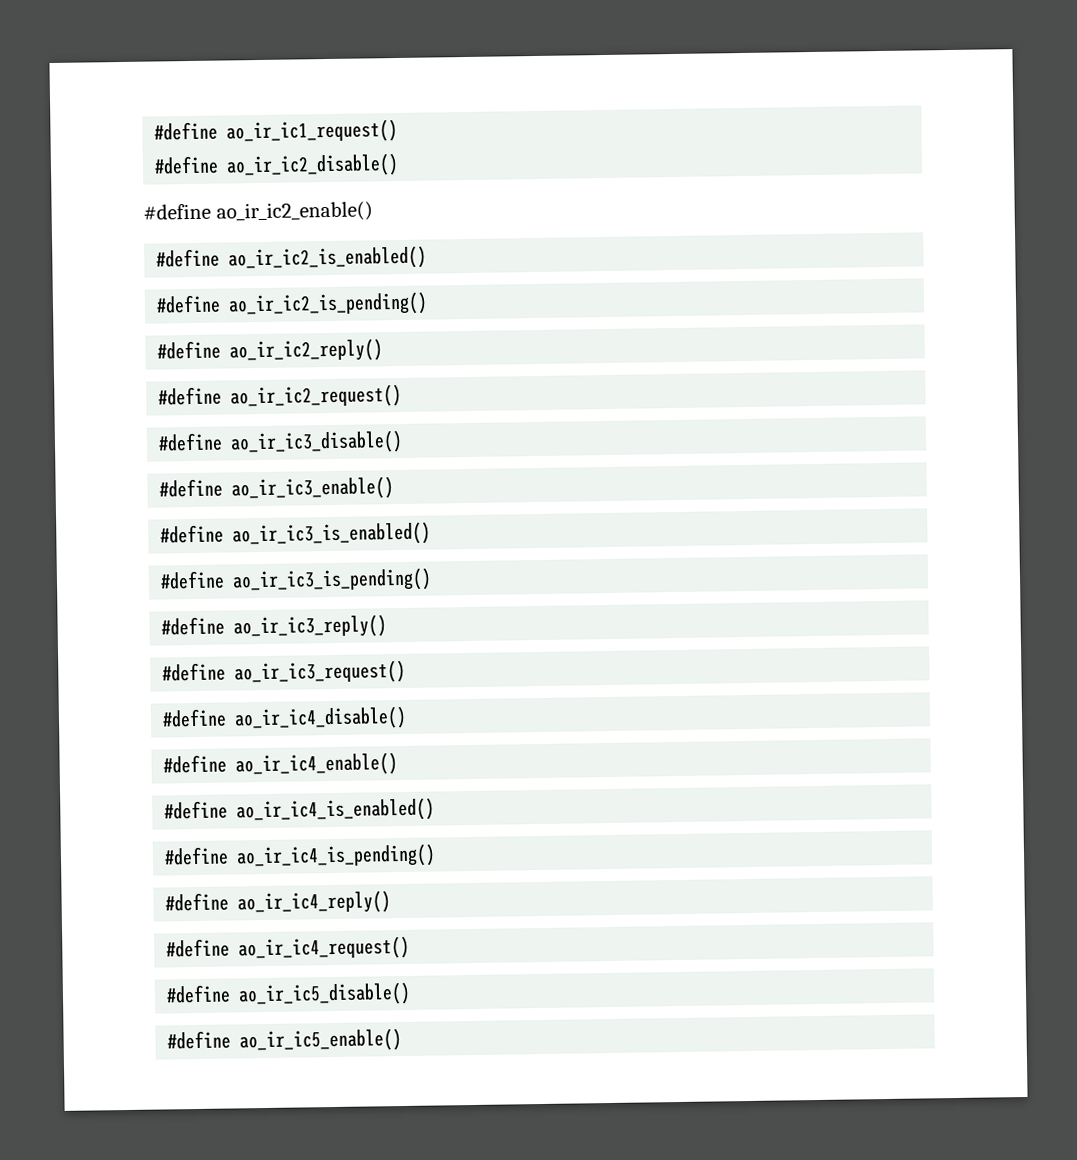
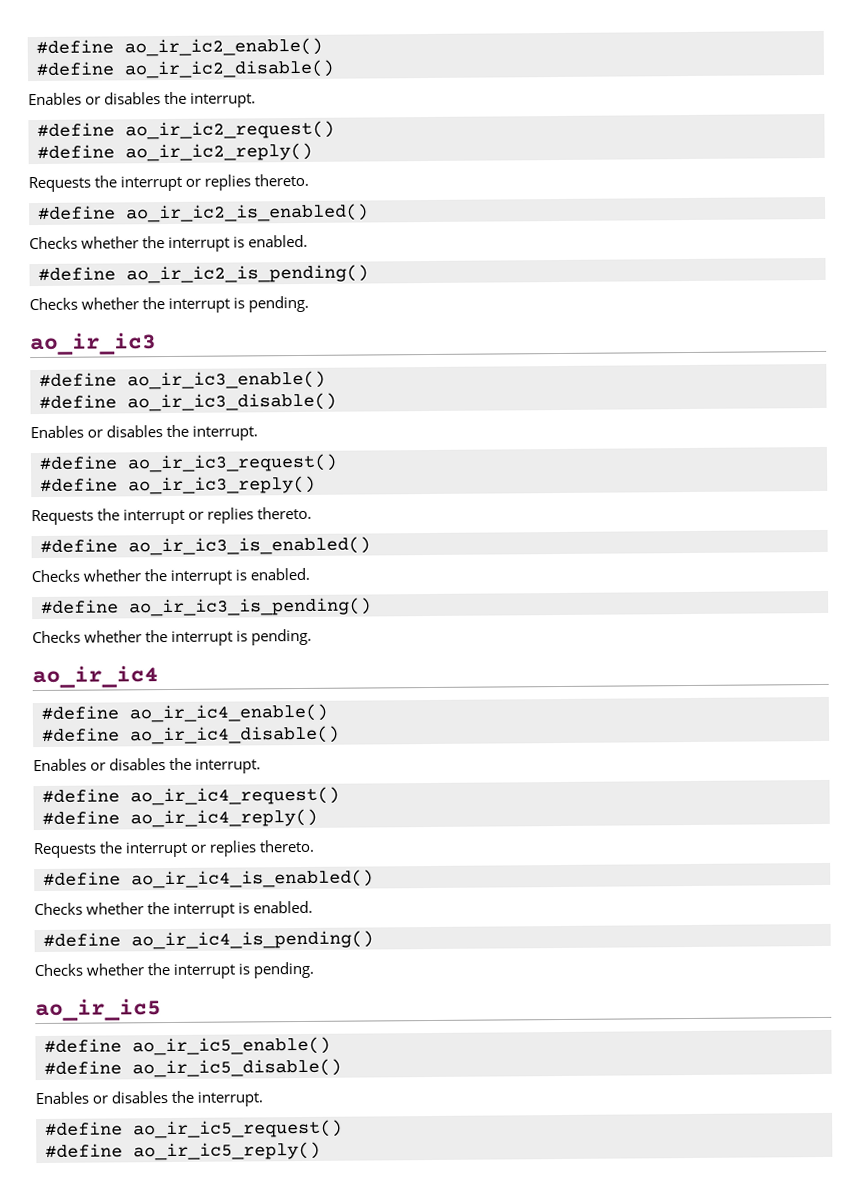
- #define ao_ir_ic1_request()
+ #define ao_ir_ic2_enable()
  #define ao_ir_ic2_disable()
- #define ao_ir_ic2_enable()
+ Enables or disables the interrupt.
+ #define ao_ir_ic2_request()
+ #define ao_ir_ic2_reply()
+ Requests the interrupt or replies thereto.
  #define ao_ir_ic2_is_enabled()
+ Checks whether the interrupt is enabled.
  #define ao_ir_ic2_is_pending()
- #define ao_ir_ic2_reply()
- #define ao_ir_ic2_request()
+ Checks whether the interrupt is pending.
+ ao_ir_ic3
+ #define ao_ir_ic3_enable()
  #define ao_ir_ic3_disable()
- #define ao_ir_ic3_enable()
+ Enables or disables the interrupt.
+ #define ao_ir_ic3_request()
+ #define ao_ir_ic3_reply()
+ Requests the interrupt or replies thereto.
  #define ao_ir_ic3_is_enabled()
+ Checks whether the interrupt is enabled.
  #define ao_ir_ic3_is_pending()
- #define ao_ir_ic3_reply()
- #define ao_ir_ic3_request()
+ Checks whether the interrupt is pending.
+ ao_ir_ic4
+ #define ao_ir_ic4_enable()
  #define ao_ir_ic4_disable()
- #define ao_ir_ic4_enable()
+ Enables or disables the interrupt.
+ #define ao_ir_ic4_request()
+ #define ao_ir_ic4_reply()
+ Requests the interrupt or replies thereto.
  #define ao_ir_ic4_is_enabled()
+ Checks whether the interrupt is enabled.
  #define ao_ir_ic4_is_pending()
- #define ao_ir_ic4_reply()
- #define ao_ir_ic4_request()
+ Checks whether the interrupt is pending.
+ ao_ir_ic5
+ #define ao_ir_ic5_enable()
  #define ao_ir_ic5_disable()
- #define ao_ir_ic5_enable()
+ Enables or disables the interrupt.
+ #define ao_ir_ic5_request()
+ #define ao_ir_ic5_reply()

